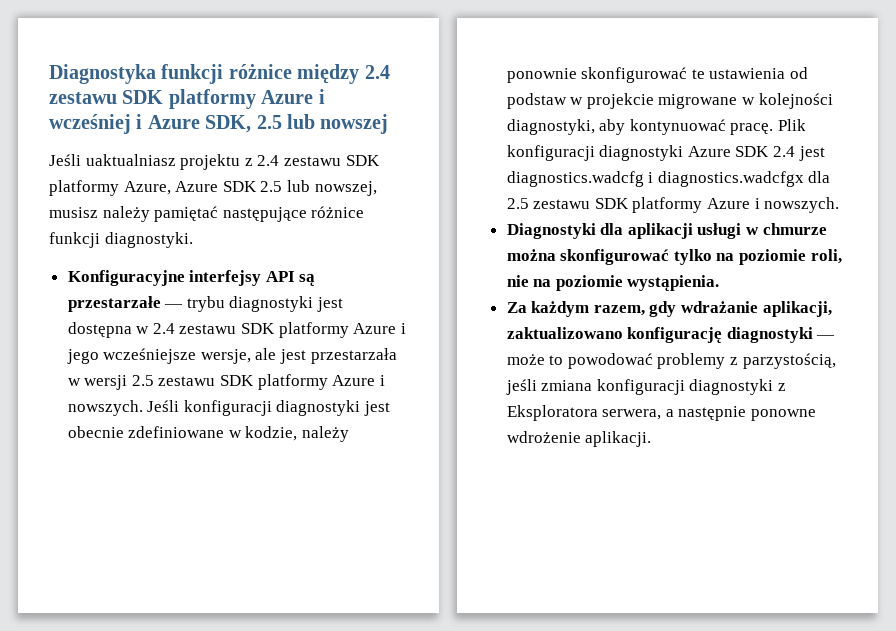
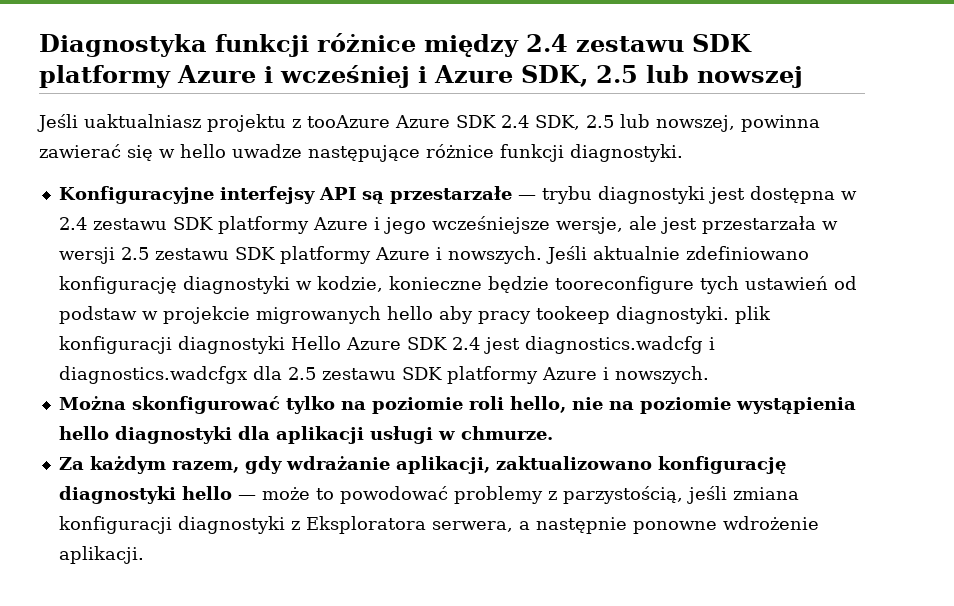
- Jeśli uaktualniasz projektu z 2.4 zestawu SDK platformy Azure, Azure SDK 2.5 lub nowszej, musisz należy pamiętać następujące różnice funkcji diagnostyki.
+ Jeśli uaktualniasz projektu z tooAzure Azure SDK 2.4 SDK, 2.5 lub nowszej, powinna zawierać się w hello uwadze następujące różnice funkcji diagnostyki.
- Jeśli konfiguracji diagnostyki jest obecnie zdefiniowane w kodzie, należy ponownie skonfigurować te ustawienia od podstaw w projekcie migrowane w kolejności diagnostyki, aby kontynuować pracę. Plik konfiguracji diagnostyki Azure SDK 2.4 jest diagnostics.wadcfg i diagnostics.wadcfgx dla 2.5 zestawu SDK platformy Azure i nowszych.
+ Jeśli aktualnie zdefiniowano konfigurację diagnostyki w kodzie, konieczne będzie tooreconfigure tych ustawień od podstaw w projekcie migrowanych hello aby pracy tookeep diagnostyki. plik konfiguracji diagnostyki Hello Azure SDK 2.4 jest diagnostics.wadcfg i diagnostics.wadcfgx dla 2.5 zestawu SDK platformy Azure i nowszych.
- Diagnostyki dla aplikacji usługi w chmurze można skonfigurować tylko na poziomie roli, nie na poziomie wystąpienia.
+ Można skonfigurować tylko na poziomie roli hello, nie na poziomie wystąpienia hello diagnostyki dla aplikacji usługi w chmurze.
- Za każdym razem, gdy wdrażanie aplikacji, zaktualizowano konfigurację diagnostyki — może to powodować problemy z parzystością, jeśli zmiana konfiguracji diagnostyki z Eksploratora serwera, a następnie ponowne wdrożenie aplikacji.
+ Za każdym razem, gdy wdrażanie aplikacji, zaktualizowano konfigurację diagnostyki hello — może to powodować problemy z parzystością, jeśli zmiana konfiguracji diagnostyki z Eksploratora serwera, a następnie ponowne wdrożenie aplikacji.

